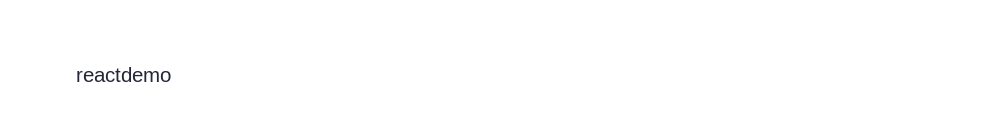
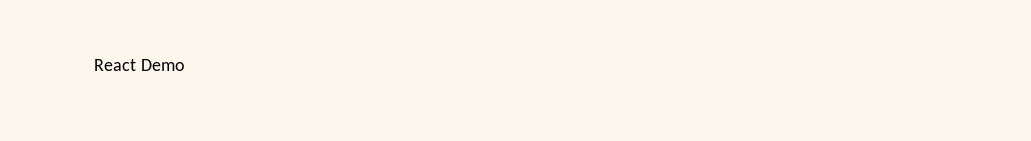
- reactdemo
+ React Demo

